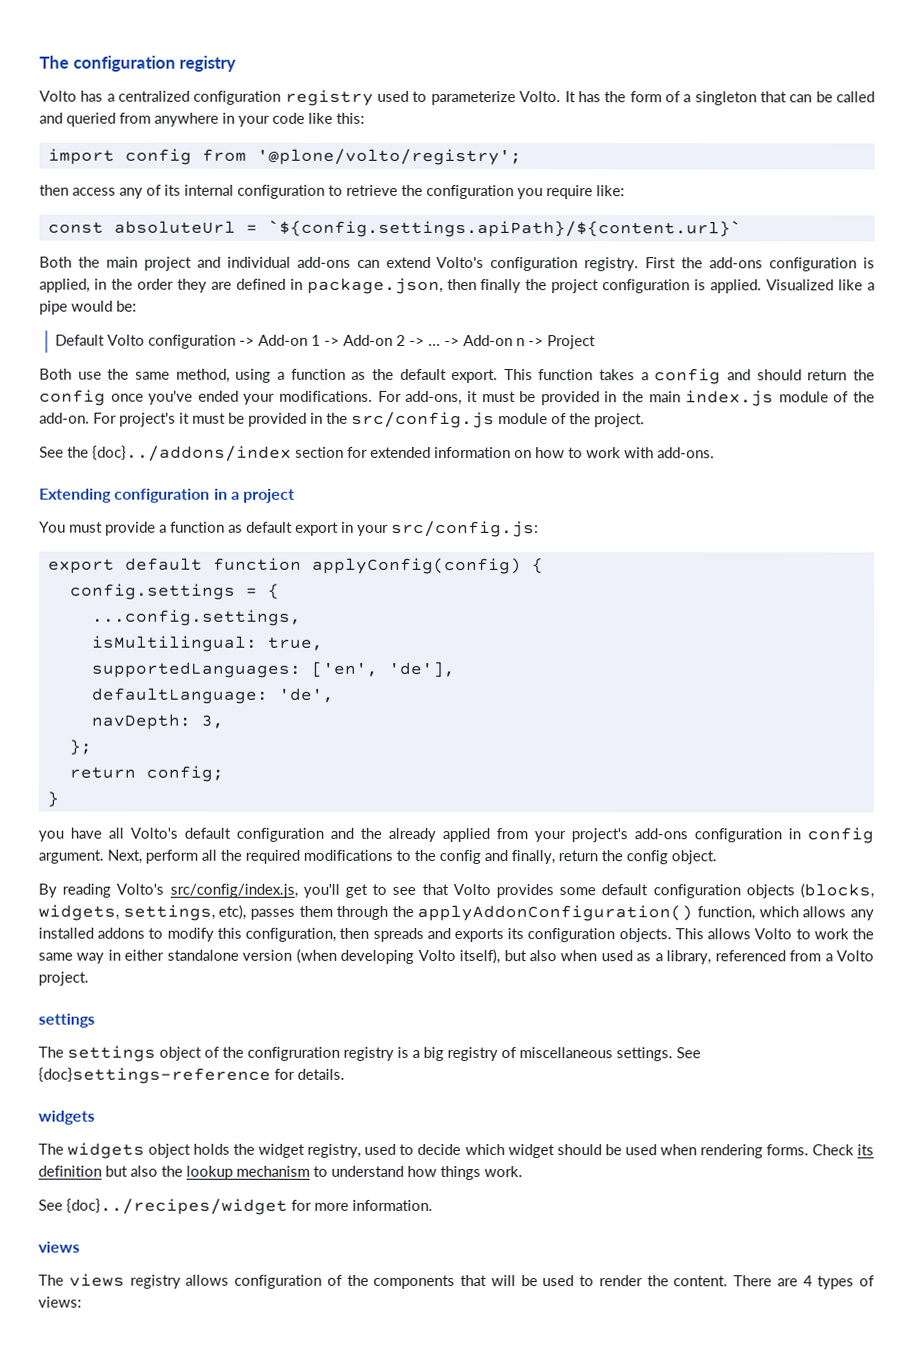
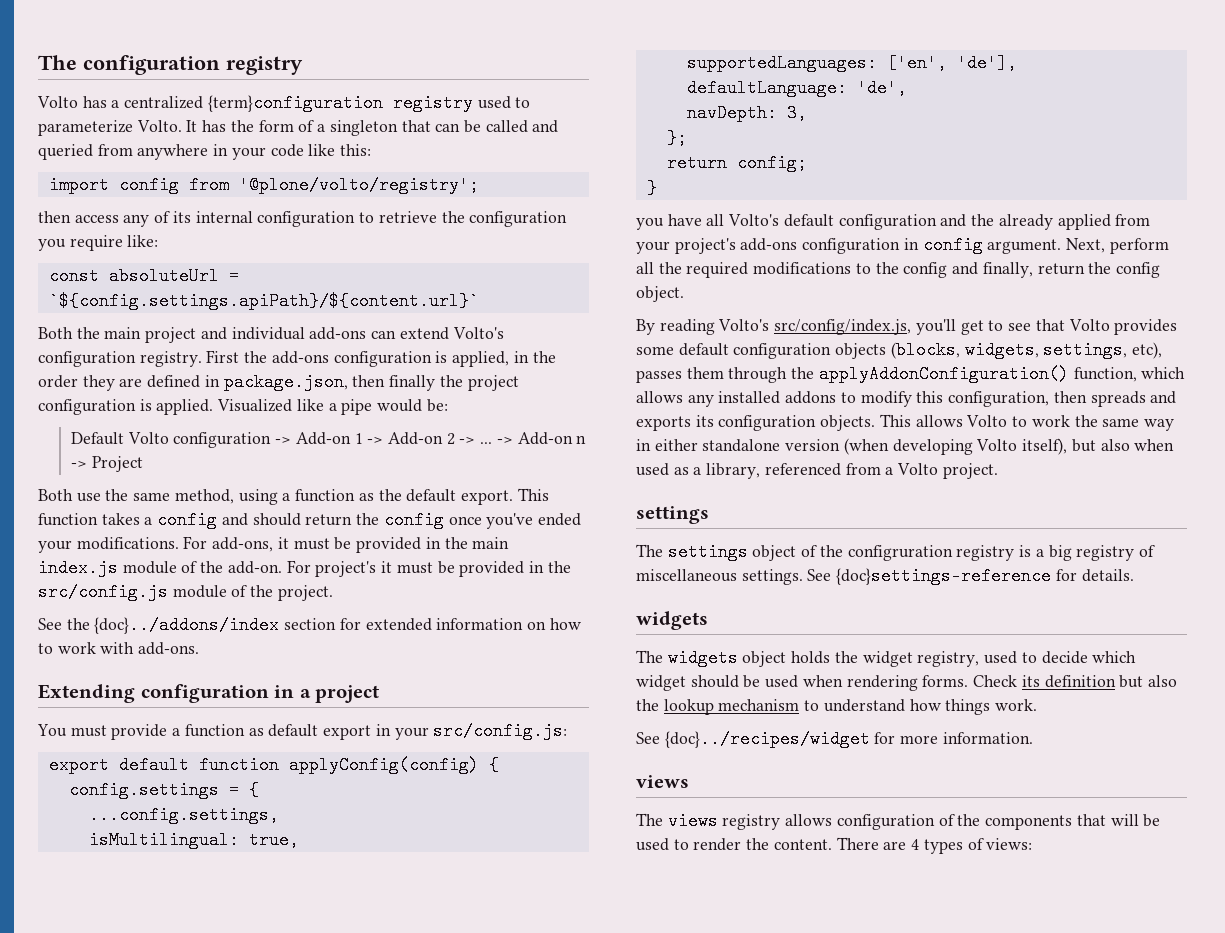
- Volto has a centralized configuration registry used to parameterize Volto.
+ Volto has a centralized {term}configuration registry used to parameterize Volto.

